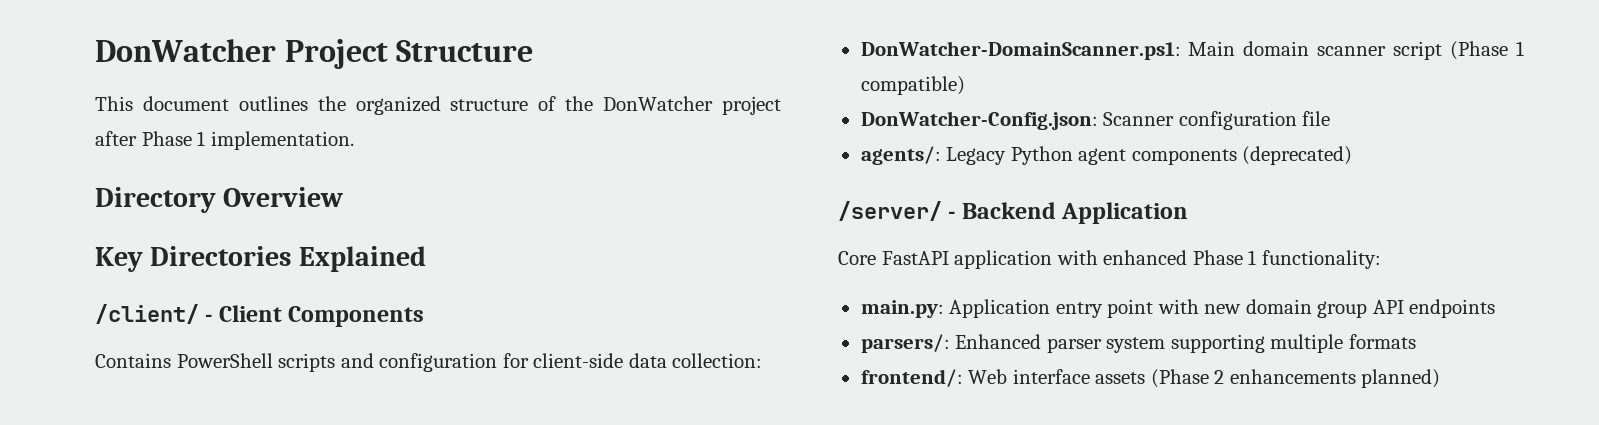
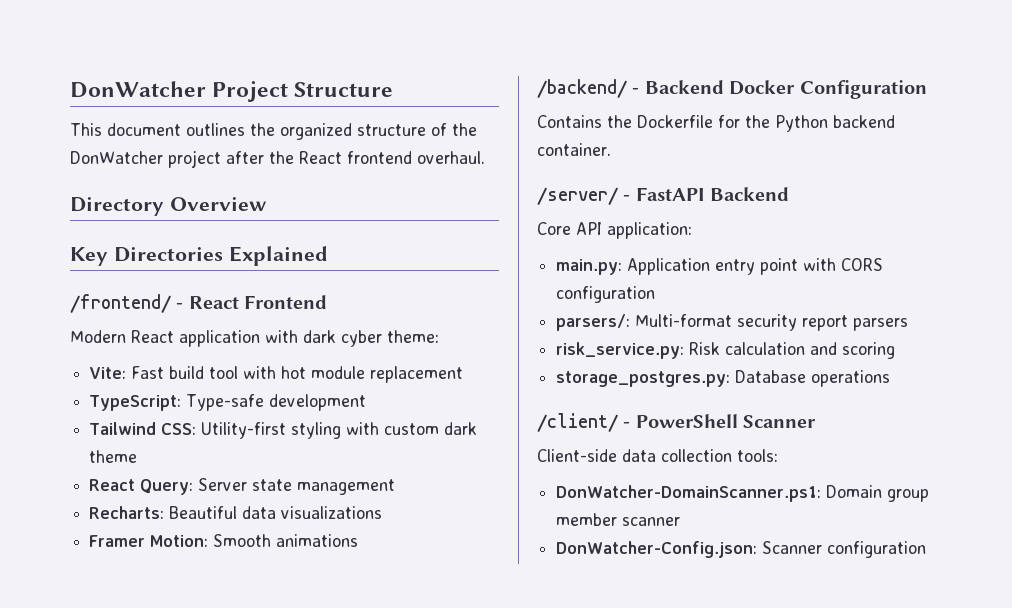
- This document outlines the organized structure of the DonWatcher project after Phase 1 implementation.
+ This document outlines the organized structure of the DonWatcher project after the React frontend overhaul.
- /client/ - Client Components
- Contains PowerShell scripts and configuration for client-side data collection:
- DonWatcher-DomainScanner.ps1: Main domain scanner script (Phase 1 compatible)
- DonWatcher-Config.json: Scanner configuration file
- agents/: Legacy Python agent components (deprecated)
+ /frontend/ - React Frontend
+ Modern React application with dark cyber theme:
+ Vite: Fast build tool with hot module replacement
+ TypeScript: Type-safe development
+ Tailwind CSS: Utility-first styling with custom dark theme
+ React Query: Server state management
+ Recharts: Beautiful data visualizations
+ Framer Motion: Smooth animations
+ /backend/ - Backend Docker Configuration
+ Contains the Dockerfile for the Python backend container.
- /server/ - Backend Application
+ /server/ - FastAPI Backend
- Core FastAPI application with enhanced Phase 1 functionality:
+ Core API application:
- main.py: Application entry point with new domain group API endpoints
- parsers/: Enhanced parser system supporting multiple formats
- frontend/: Web interface assets (Phase 2 enhancements planned)
+ main.py: Application entry point with CORS configuration
+ parsers/: Multi-format security report parsers
+ risk_service.py: Risk calculation and scoring
+ storage_postgres.py: Database operations
+ /client/ - PowerShell Scanner
+ Client-side data collection tools:
+ DonWatcher-DomainScanner.ps1: Domain group member scanner
+ DonWatcher-Config.json: Scanner configuration

